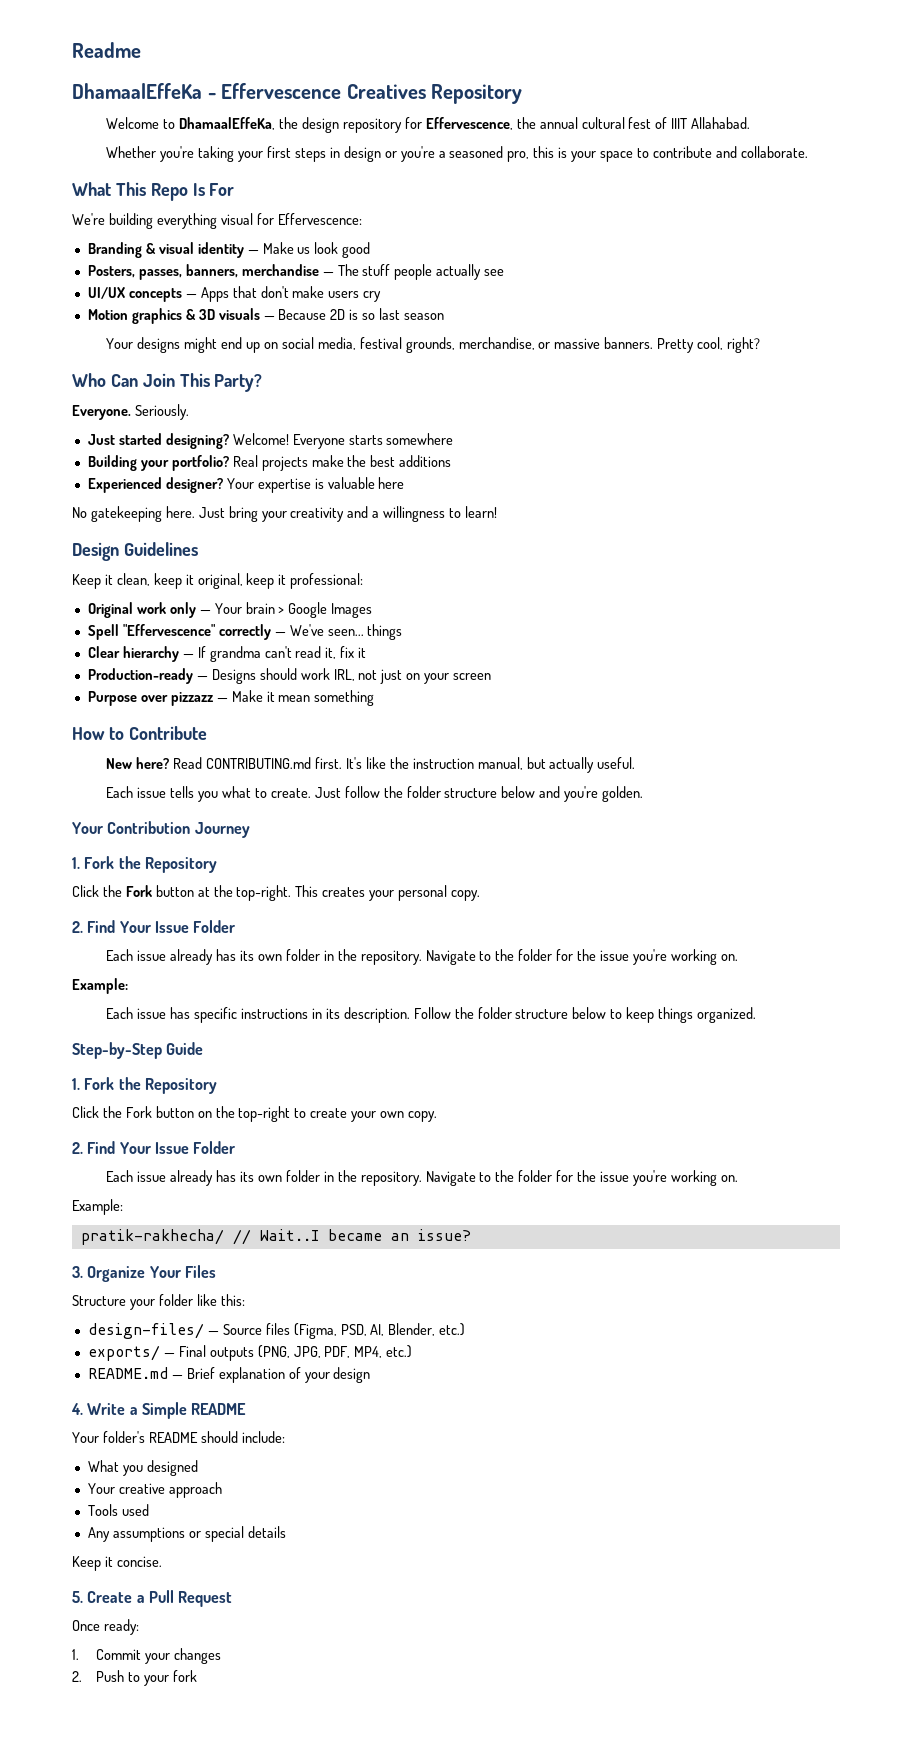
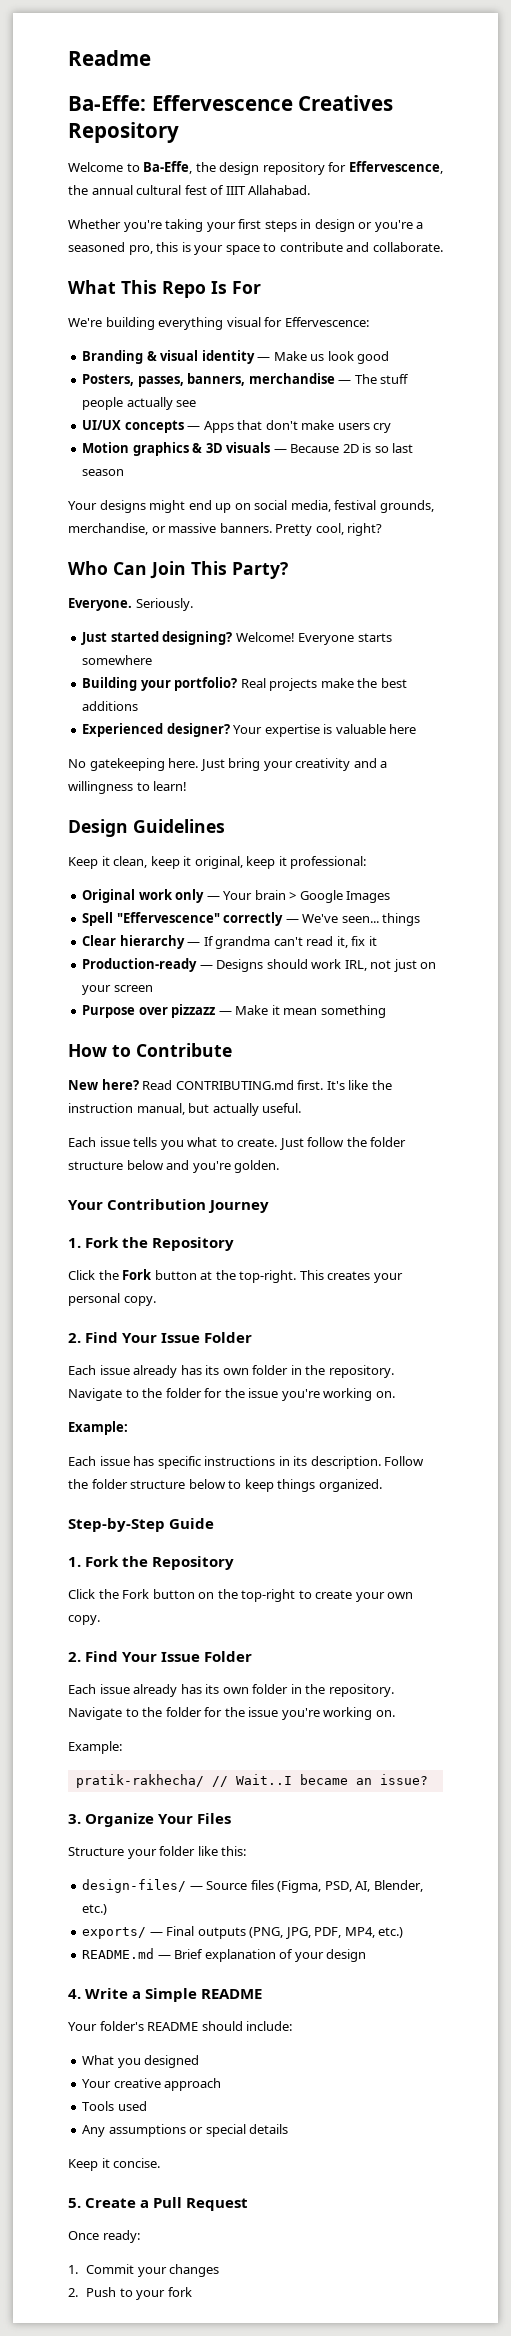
- DhamaalEffeKa - Effervescence Creatives Repository
+ Ba-Effe: Effervescence Creatives Repository
- Welcome to DhamaalEffeKa, the design repository for Effervescence, the annual cultural fest of IIIT Allahabad.
+ Welcome to Ba-Effe, the design repository for Effervescence, the annual cultural fest of IIIT Allahabad.

